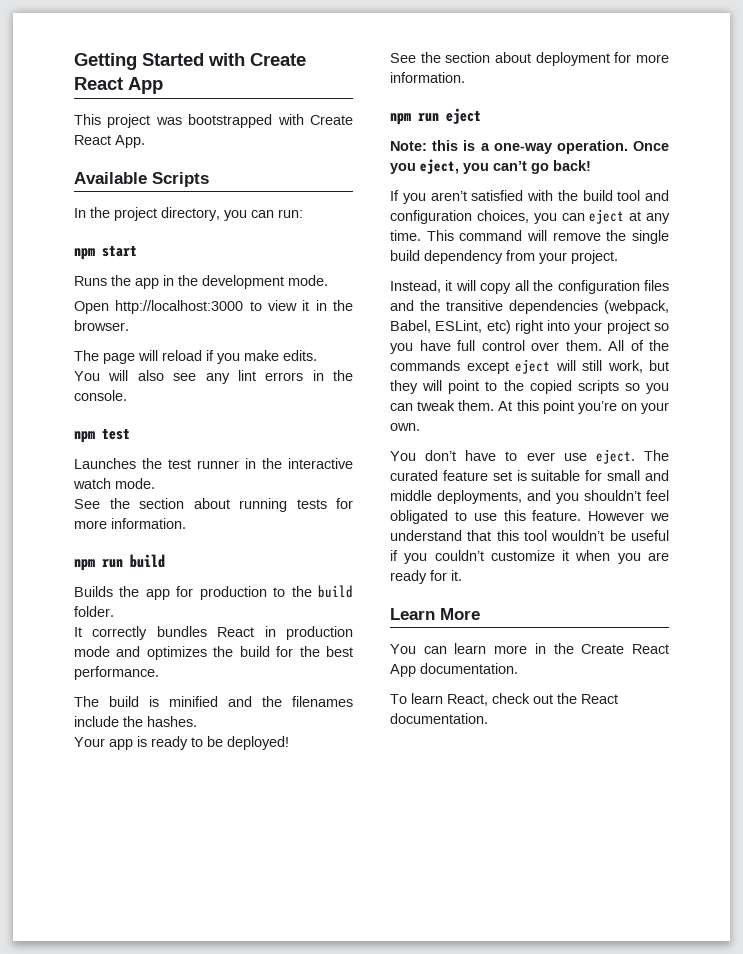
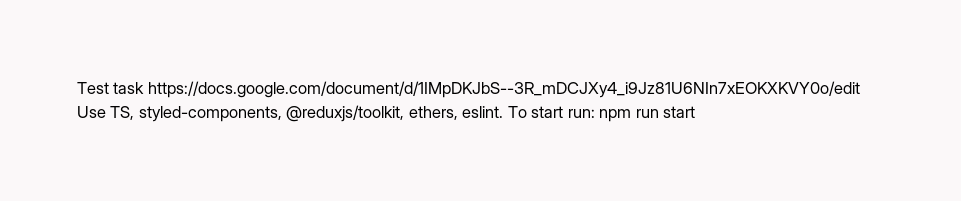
- Getting Started with Create React App
- This project was bootstrapped with Create React App.
- Available Scripts
- In the project directory, you can run:
- npm start
- Runs the app in the development mode.
- Open http://localhost:3000 to view it in the browser.
- The page will reload if you make edits.
- You will also see any lint errors in the console.
- npm test
- Launches the test runner in the interactive watch mode.
- See the section about running tests for more information.
- npm run build
- Builds the app for production to the build folder.
- It correctly bundles React in production mode and optimizes the build for the best performance.
- The build is minified and the filenames include the hashes.
- Your app is ready to be deployed!
- See the section about deployment for more information.
- npm run eject
- Note: this is a one-way operation. Once you eject, you can’t go back!
- If you aren’t satisfied with the build tool and configuration choices, you can eject at any time. This command will remove the single build dependency from your project.
- Instead, it will copy all the configuration files and the transitive dependencies (webpack, Babel, ESLint, etc) right into your project so you have full control over them. All of the commands except eject will still work, but they will point to the copied scripts so you can tweak them. At this point you’re on your own.
- You don’t have to ever use eject. The curated feature set is suitable for small and middle deployments, and you shouldn’t feel obligated to use this feature. However we understand that this tool wouldn’t be useful if you couldn’t customize it when you are ready for it.
- Learn More
- You can learn more in the Create React App documentation.
- To learn React, check out the React documentation.
+ Test task https://docs.google.com/document/d/1IMpDKJbS--3R_mDCJXy4_i9Jz81U6NIn7xEOKXKVY0o/edit Use TS, styled-components, @reduxjs/toolkit, ethers, eslint. To start run: npm run start

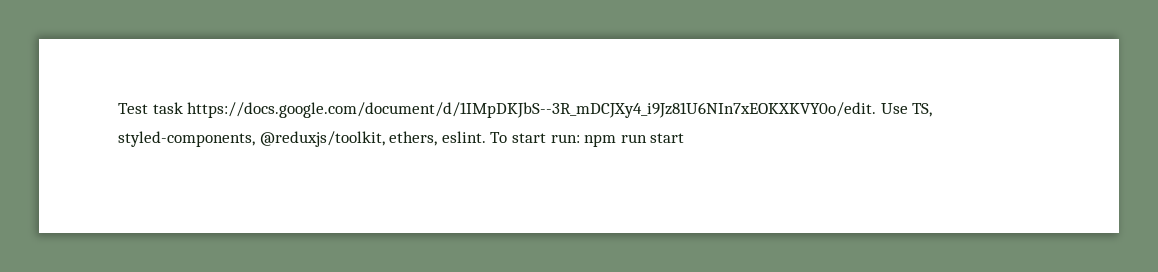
- Test task https://docs.google.com/document/d/1IMpDKJbS--3R_mDCJXy4_i9Jz81U6NIn7xEOKXKVY0o/edit Use TS, styled-components, @reduxjs/toolkit, ethers, eslint.
+ Test task https://docs.google.com/document/d/1IMpDKJbS--3R_mDCJXy4_i9Jz81U6NIn7xEOKXKVY0o/edit. Use TS, styled-components, @reduxjs/toolkit, ethers, eslint.

